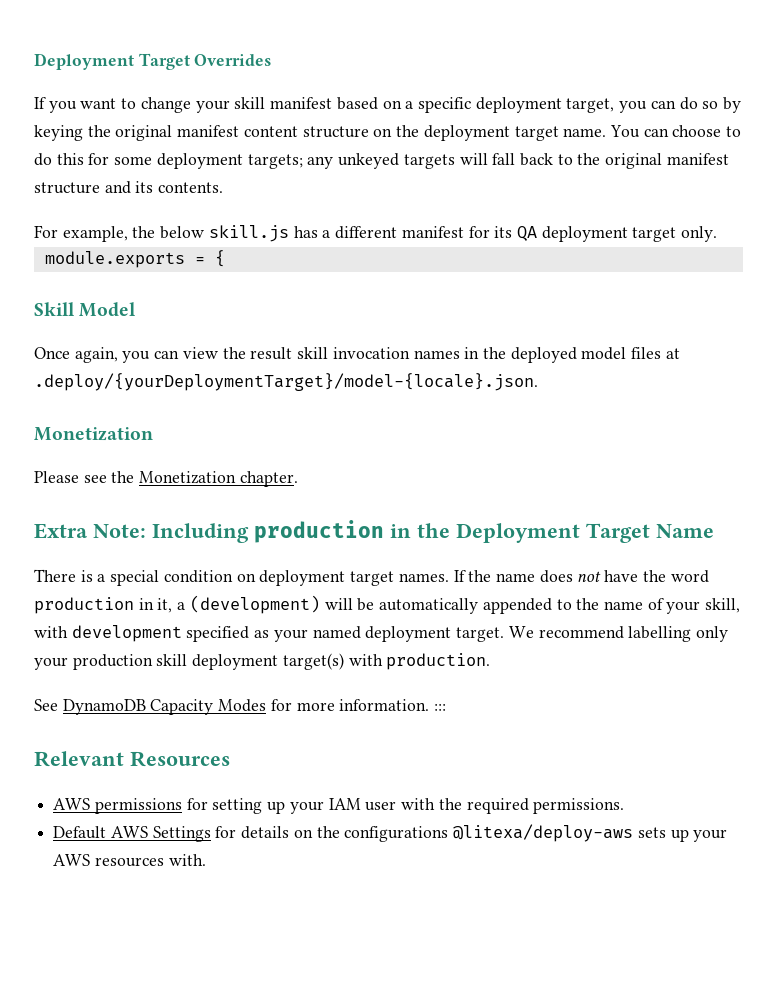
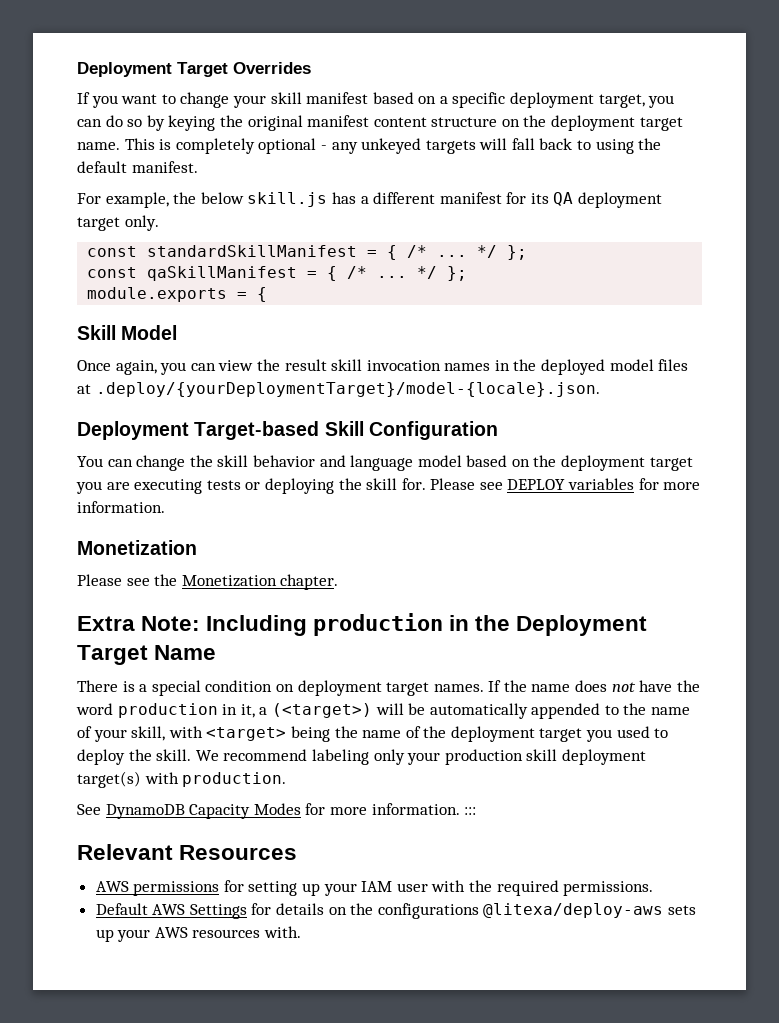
- You can choose to do this for some deployment targets; any unkeyed targets will fall back to the original manifest structure and its contents.
+ This is completely optional - any unkeyed targets will fall back to using the default manifest.
+ const standardSkillManifest = { /* ... */ };
+ const qaSkillManifest = { /* ... */ };
+ Deployment Target-based Skill Configuration
+ You can change the skill behavior and language model based on the deployment target you are executing tests or deploying the skill for. Please see DEPLOY variables for more information.
- If the name does not have the word production in it, a (development) will be automatically appended to the name of your skill, with development specified as your named deployment target.
+ If the name does not have the word production in it, a (<target>) will be automatically appended to the name of your skill, with <target> being the name of the deployment target you used to deploy the skill.
- We recommend labelling only your production skill deployment target(s) with production.
+ We recommend labeling only your production skill deployment target(s) with production.

